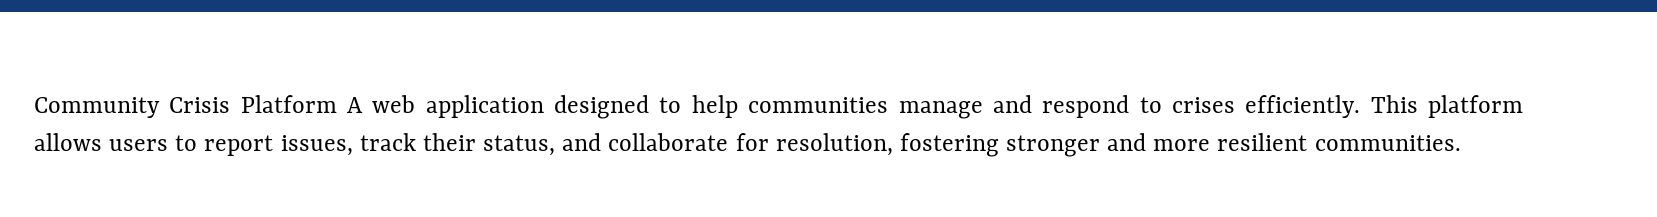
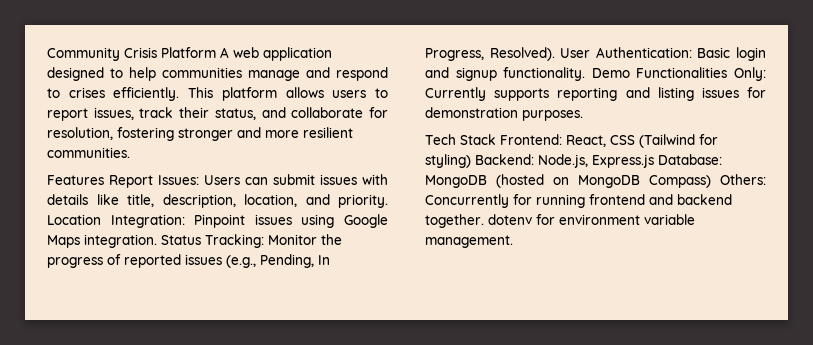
+ Features Report Issues: Users can submit issues with details like title, description, location, and priority. Location Integration: Pinpoint issues using Google Maps integration. Status Tracking: Monitor the progress of reported issues (e.g., Pending, In Progress, Resolved). User Authentication: Basic login and signup functionality. Demo Functionalities Only: Currently supports reporting and listing issues for demonstration purposes.
+ Tech Stack Frontend: React, CSS (Tailwind for styling) Backend: Node.js, Express.js Database: MongoDB (hosted on MongoDB Compass) Others: Concurrently for running frontend and backend together. dotenv for environment variable management.

